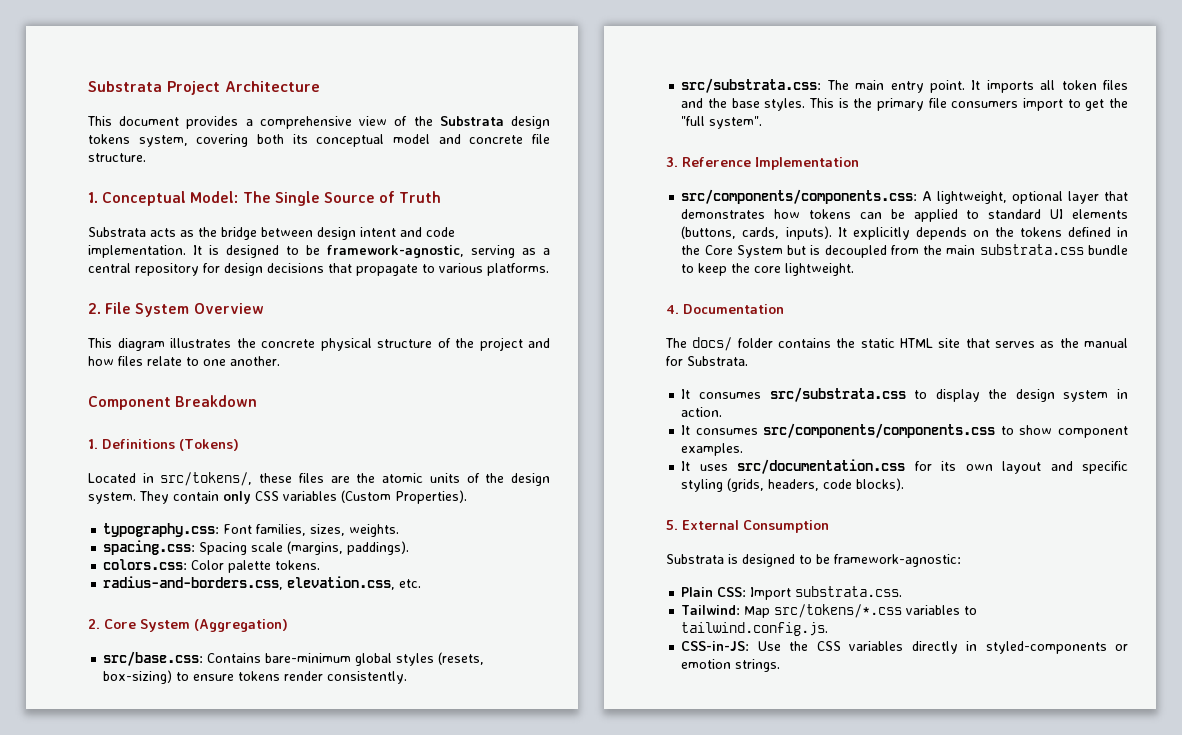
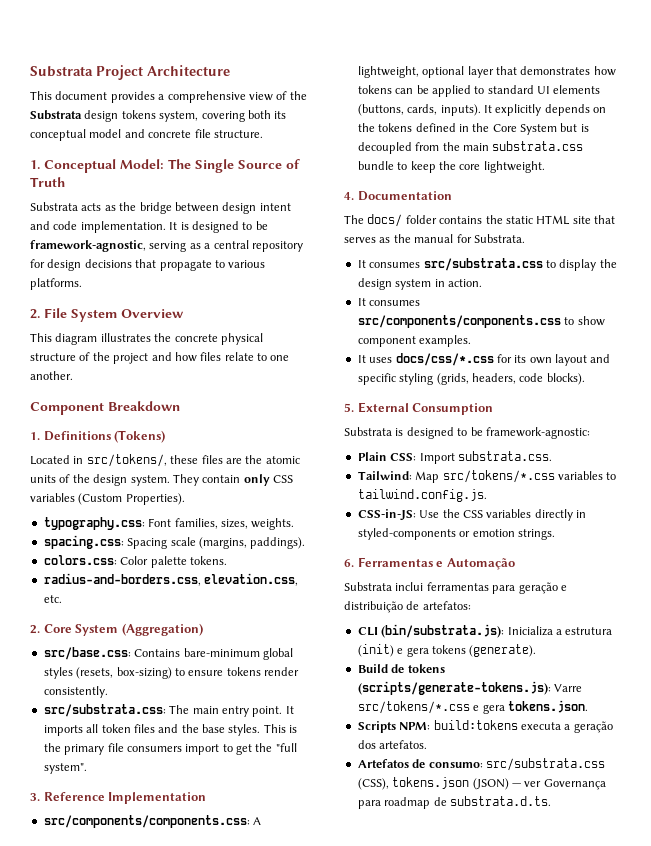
- It uses src/documentation.css for its own layout and specific styling (grids, headers, code blocks).
+ It uses docs/css/*.css for its own layout and specific styling (grids, headers, code blocks).
+ 6. Ferramentas e Automação
+ Substrata inclui ferramentas para geração e distribuição de artefatos:
+ CLI (bin/substrata.js): Inicializa a estrutura (init) e gera tokens (generate).
+ Build de tokens (scripts/generate-tokens.js): Varre src/tokens/*.css e gera tokens.json.
+ Scripts NPM: build:tokens executa a geração dos artefatos.
+ Artefatos de consumo: src/substrata.css (CSS), tokens.json (JSON) — ver Governança para roadmap de substrata.d.ts.

